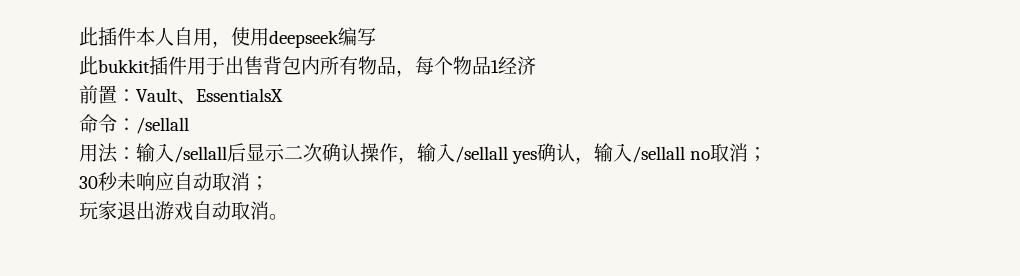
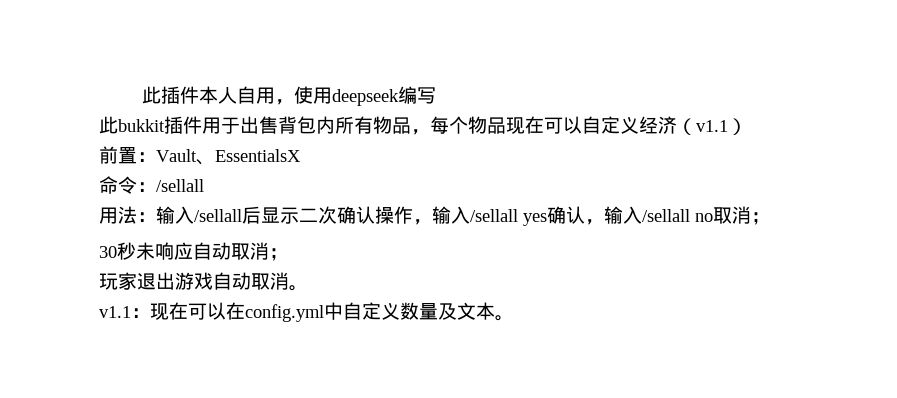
- 此bukkit插件用于出售背包内所有物品，每个物品1经济
+ 此bukkit插件用于出售背包内所有物品，每个物品现在可以自定义经济（v1.1）
+ v1.1：现在可以在config.yml中自定义数量及文本。

